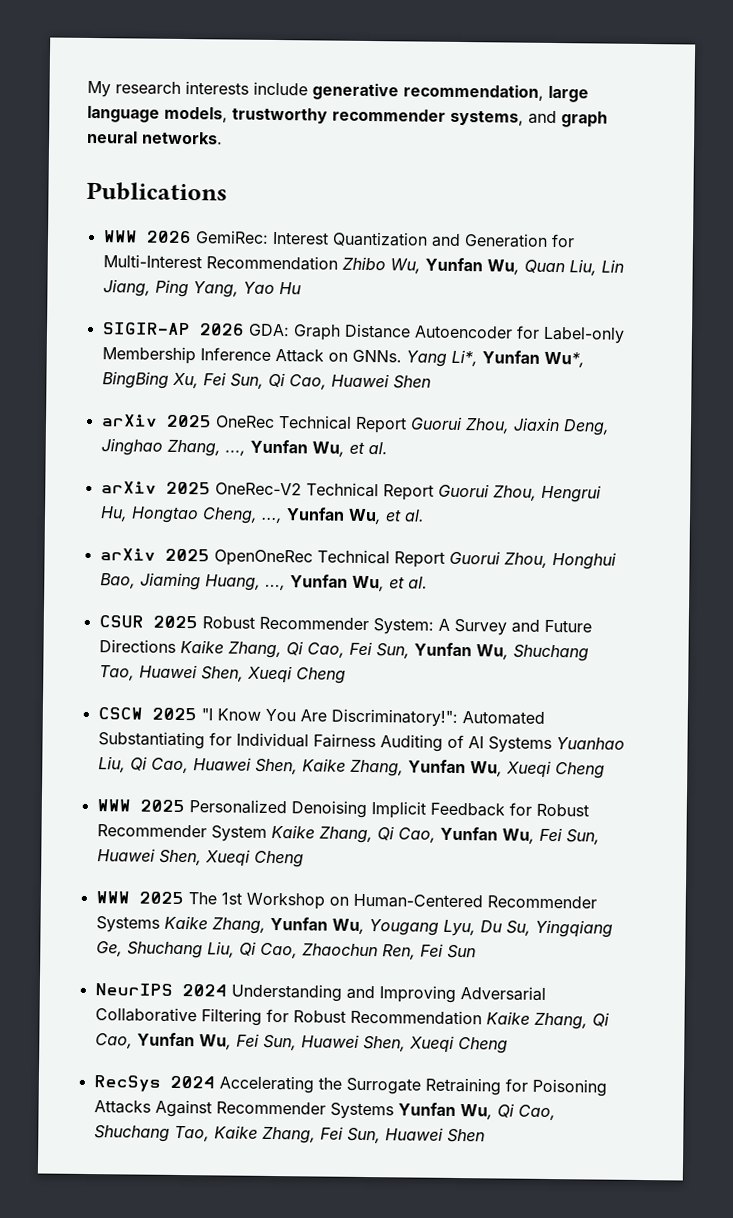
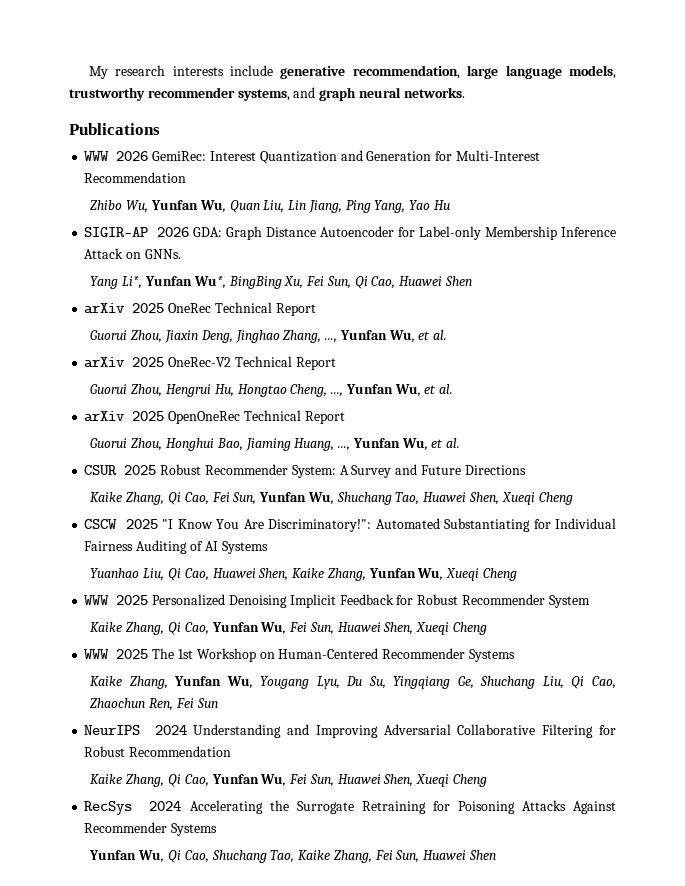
- WWW 2026 GemiRec: Interest Quantization and Generation for Multi-Interest Recommendation Zhibo Wu, Yunfan Wu, Quan Liu, Lin Jiang, Ping Yang, Yao Hu
+ WWW 2026 GemiRec: Interest Quantization and Generation for Multi-Interest Recommendation
+ Zhibo Wu, Yunfan Wu, Quan Liu, Lin Jiang, Ping Yang, Yao Hu
- SIGIR-AP 2026 GDA: Graph Distance Autoencoder for Label-only Membership Inference Attack on GNNs. Yang Li*, Yunfan Wu*, BingBing Xu, Fei Sun, Qi Cao, Huawei Shen
+ SIGIR-AP 2026 GDA: Graph Distance Autoencoder for Label-only Membership Inference Attack on GNNs.
+ Yang Li*, Yunfan Wu*, BingBing Xu, Fei Sun, Qi Cao, Huawei Shen
- arXiv 2025 OneRec Technical Report Guorui Zhou, Jiaxin Deng, Jinghao Zhang, ..., Yunfan Wu, et al.
+ arXiv 2025 OneRec Technical Report
+ Guorui Zhou, Jiaxin Deng, Jinghao Zhang, ..., Yunfan Wu, et al.
- arXiv 2025 OneRec-V2 Technical Report Guorui Zhou, Hengrui Hu, Hongtao Cheng, ..., Yunfan Wu, et al.
+ arXiv 2025 OneRec-V2 Technical Report
+ Guorui Zhou, Hengrui Hu, Hongtao Cheng, ..., Yunfan Wu, et al.
- arXiv 2025 OpenOneRec Technical Report Guorui Zhou, Honghui Bao, Jiaming Huang, ..., Yunfan Wu, et al.
+ arXiv 2025 OpenOneRec Technical Report
+ Guorui Zhou, Honghui Bao, Jiaming Huang, ..., Yunfan Wu, et al.
- CSUR 2025 Robust Recommender System: A Survey and Future Directions Kaike Zhang, Qi Cao, Fei Sun, Yunfan Wu, Shuchang Tao, Huawei Shen, Xueqi Cheng
+ CSUR 2025 Robust Recommender System: A Survey and Future Directions
+ Kaike Zhang, Qi Cao, Fei Sun, Yunfan Wu, Shuchang Tao, Huawei Shen, Xueqi Cheng
- CSCW 2025 "I Know You Are Discriminatory!": Automated Substantiating for Individual Fairness Auditing of AI Systems Yuanhao Liu, Qi Cao, Huawei Shen, Kaike Zhang, Yunfan Wu, Xueqi Cheng
+ CSCW 2025 "I Know You Are Discriminatory!": Automated Substantiating for Individual Fairness Auditing of AI Systems
+ Yuanhao Liu, Qi Cao, Huawei Shen, Kaike Zhang, Yunfan Wu, Xueqi Cheng
- WWW 2025 Personalized Denoising Implicit Feedback for Robust Recommender System Kaike Zhang, Qi Cao, Yunfan Wu, Fei Sun, Huawei Shen, Xueqi Cheng
+ WWW 2025 Personalized Denoising Implicit Feedback for Robust Recommender System
+ Kaike Zhang, Qi Cao, Yunfan Wu, Fei Sun, Huawei Shen, Xueqi Cheng
- WWW 2025 The 1st Workshop on Human-Centered Recommender Systems Kaike Zhang, Yunfan Wu, Yougang Lyu, Du Su, Yingqiang Ge, Shuchang Liu, Qi Cao, Zhaochun Ren, Fei Sun
+ WWW 2025 The 1st Workshop on Human-Centered Recommender Systems
+ Kaike Zhang, Yunfan Wu, Yougang Lyu, Du Su, Yingqiang Ge, Shuchang Liu, Qi Cao, Zhaochun Ren, Fei Sun
- NeurIPS 2024 Understanding and Improving Adversarial Collaborative Filtering for Robust Recommendation Kaike Zhang, Qi Cao, Yunfan Wu, Fei Sun, Huawei Shen, Xueqi Cheng
+ NeurIPS 2024 Understanding and Improving Adversarial Collaborative Filtering for Robust Recommendation
+ Kaike Zhang, Qi Cao, Yunfan Wu, Fei Sun, Huawei Shen, Xueqi Cheng
- RecSys 2024 Accelerating the Surrogate Retraining for Poisoning Attacks Against Recommender Systems Yunfan Wu, Qi Cao, Shuchang Tao, Kaike Zhang, Fei Sun, Huawei Shen
+ RecSys 2024 Accelerating the Surrogate Retraining for Poisoning Attacks Against Recommender Systems
+ Yunfan Wu, Qi Cao, Shuchang Tao, Kaike Zhang, Fei Sun, Huawei Shen

